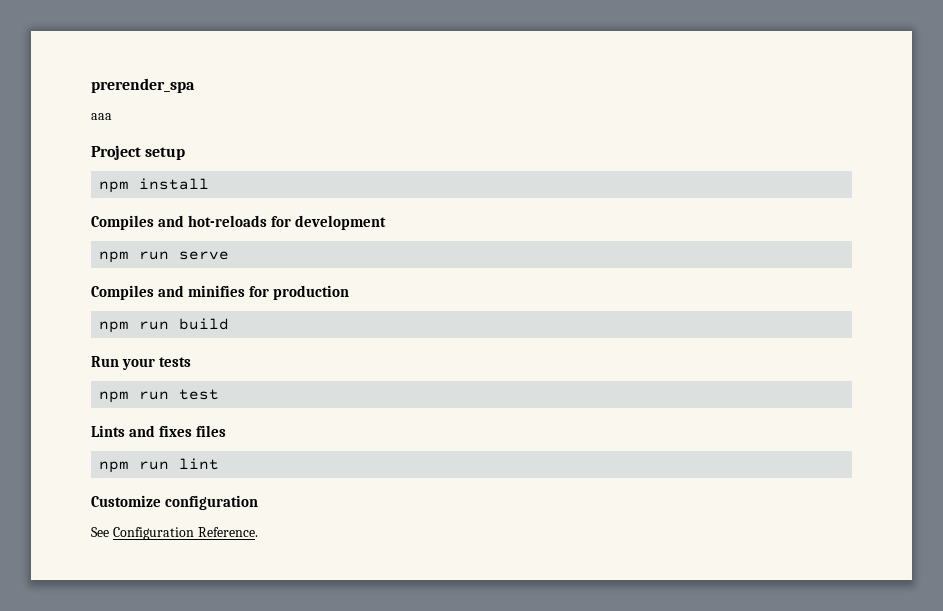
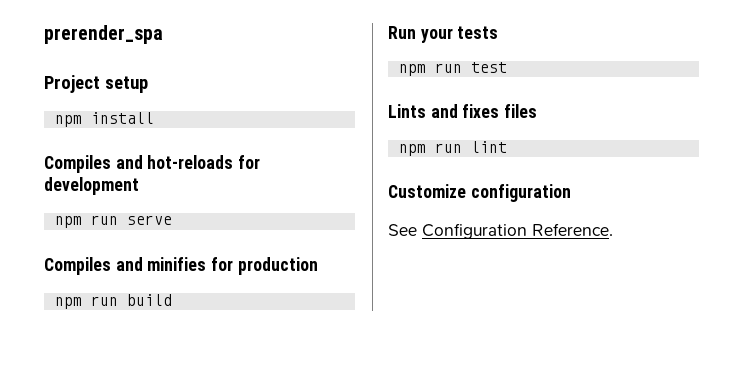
- aaa

